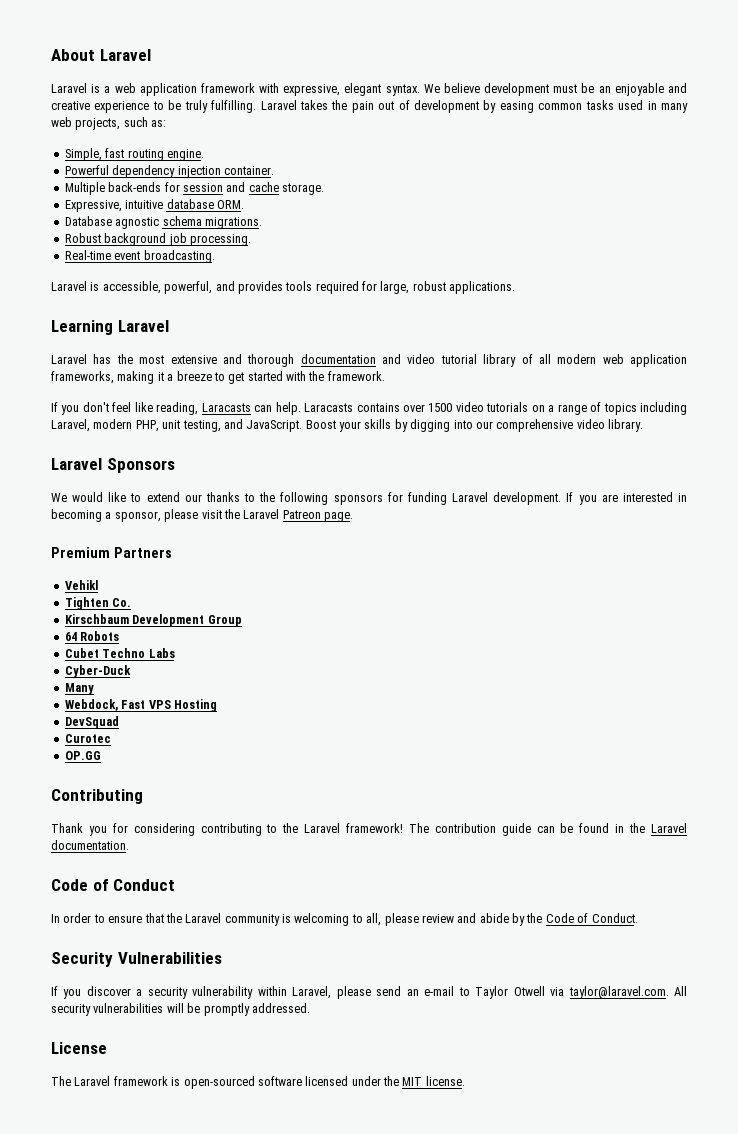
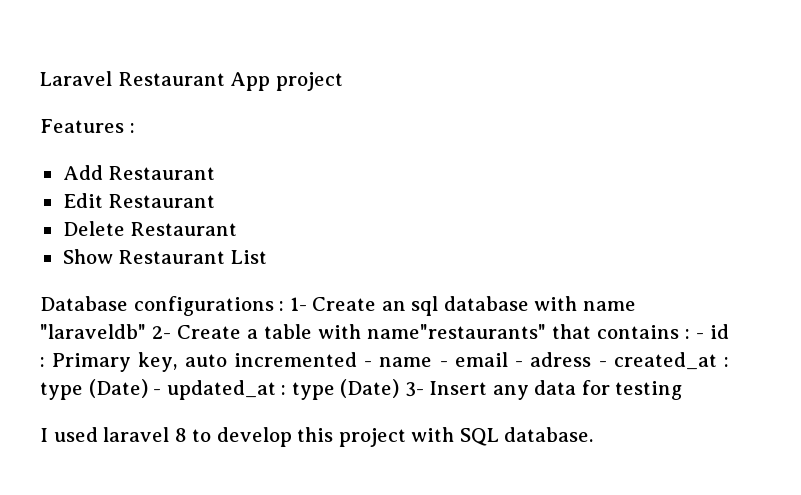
- About Laravel
- Laravel is a web application framework with expressive, elegant syntax. We believe development must be an enjoyable and creative experience to be truly fulfilling. Laravel takes the pain out of development by easing common tasks used in many web projects, such as:
- Simple, fast routing engine.
- Powerful dependency injection container.
- Multiple back-ends for session and cache storage.
- Expressive, intuitive database ORM.
- Database agnostic schema migrations.
- Robust background job processing.
- Real-time event broadcasting.
- Laravel is accessible, powerful, and provides tools required for large, robust applications.
- Learning Laravel
- Laravel has the most extensive and thorough documentation and video tutorial library of all modern web application frameworks, making it a breeze to get started with the framework.
- If you don't feel like reading, Laracasts can help. Laracasts contains over 1500 video tutorials on a range of topics including Laravel, modern PHP, unit testing, and JavaScript. Boost your skills by digging into our comprehensive video library.
- Laravel Sponsors
- We would like to extend our thanks to the following sponsors for funding Laravel development. If you are interested in becoming a sponsor, please visit the Laravel Patreon page.
- Premium Partners
- Vehikl
- Tighten Co.
- Kirschbaum Development Group
- 64 Robots
- Cubet Techno Labs
- Cyber-Duck
- Many
- Webdock, Fast VPS Hosting
- DevSquad
- Curotec
- OP.GG
- Contributing
- Thank you for considering contributing to the Laravel framework! The contribution guide can be found in the Laravel documentation.
- Code of Conduct
- In order to ensure that the Laravel community is welcoming to all, please review and abide by the Code of Conduct.
- Security Vulnerabilities
- If you discover a security vulnerability within Laravel, please send an e-mail to Taylor Otwell via taylor@laravel.com. All security vulnerabilities will be promptly addressed.
- License
- The Laravel framework is open-sourced software licensed under the MIT license.
+ Laravel Restaurant App project
+ Features :
+ Add Restaurant
+ Edit Restaurant
+ Delete Restaurant
+ Show Restaurant List
+ Database configurations : 1- Create an sql database with name "laraveldb" 2- Create a table with name"restaurants" that contains : - id : Primary key, auto incremented - name - email - adress - created_at : type (Date) - updated_at : type (Date) 3- Insert any data for testing
+ I used laravel 8 to develop this project with SQL database.

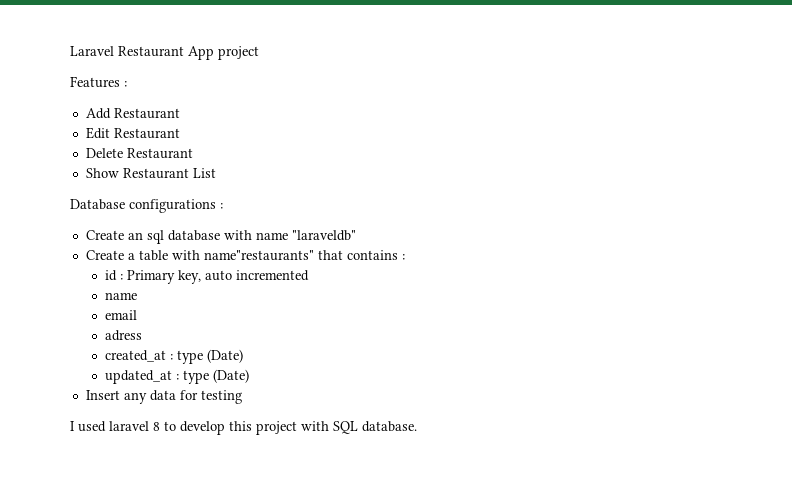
- Database configurations : 1- Create an sql database with name "laraveldb" 2- Create a table with name"restaurants" that contains : - id : Primary key, auto incremented - name - email - adress - created_at : type (Date) - updated_at : type (Date) 3- Insert any data for testing
+ Database configurations :
+ Create an sql database with name "laraveldb"
+ Create a table with name"restaurants" that contains :
+ id : Primary key, auto incremented
+ name
+ email
+ adress
+ created_at : type (Date)
+ updated_at : type (Date)
+ Insert any data for testing

